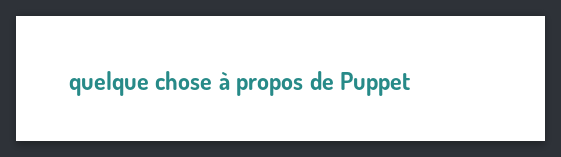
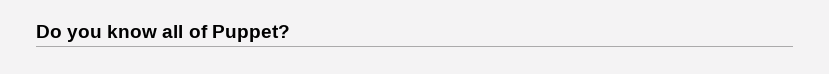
- quelque chose à propos de Puppet
+ Do you know all of Puppet?

